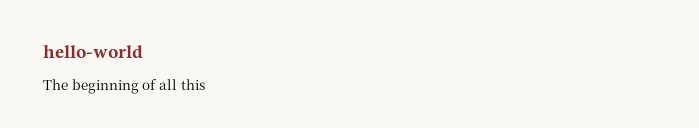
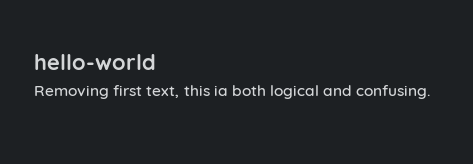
- The beginning of all this
+ Removing first text, this ia both logical and confusing.

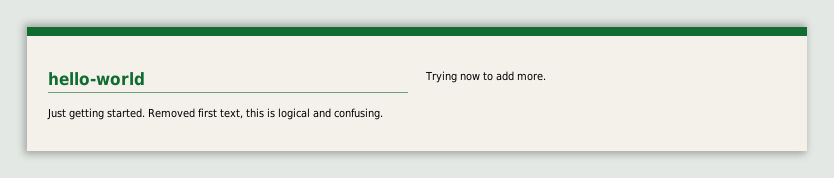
- Removing first text, this ia both logical and confusing.
+ Just getting started. Removed first text, this is logical and confusing.
+ Trying now to add more.

